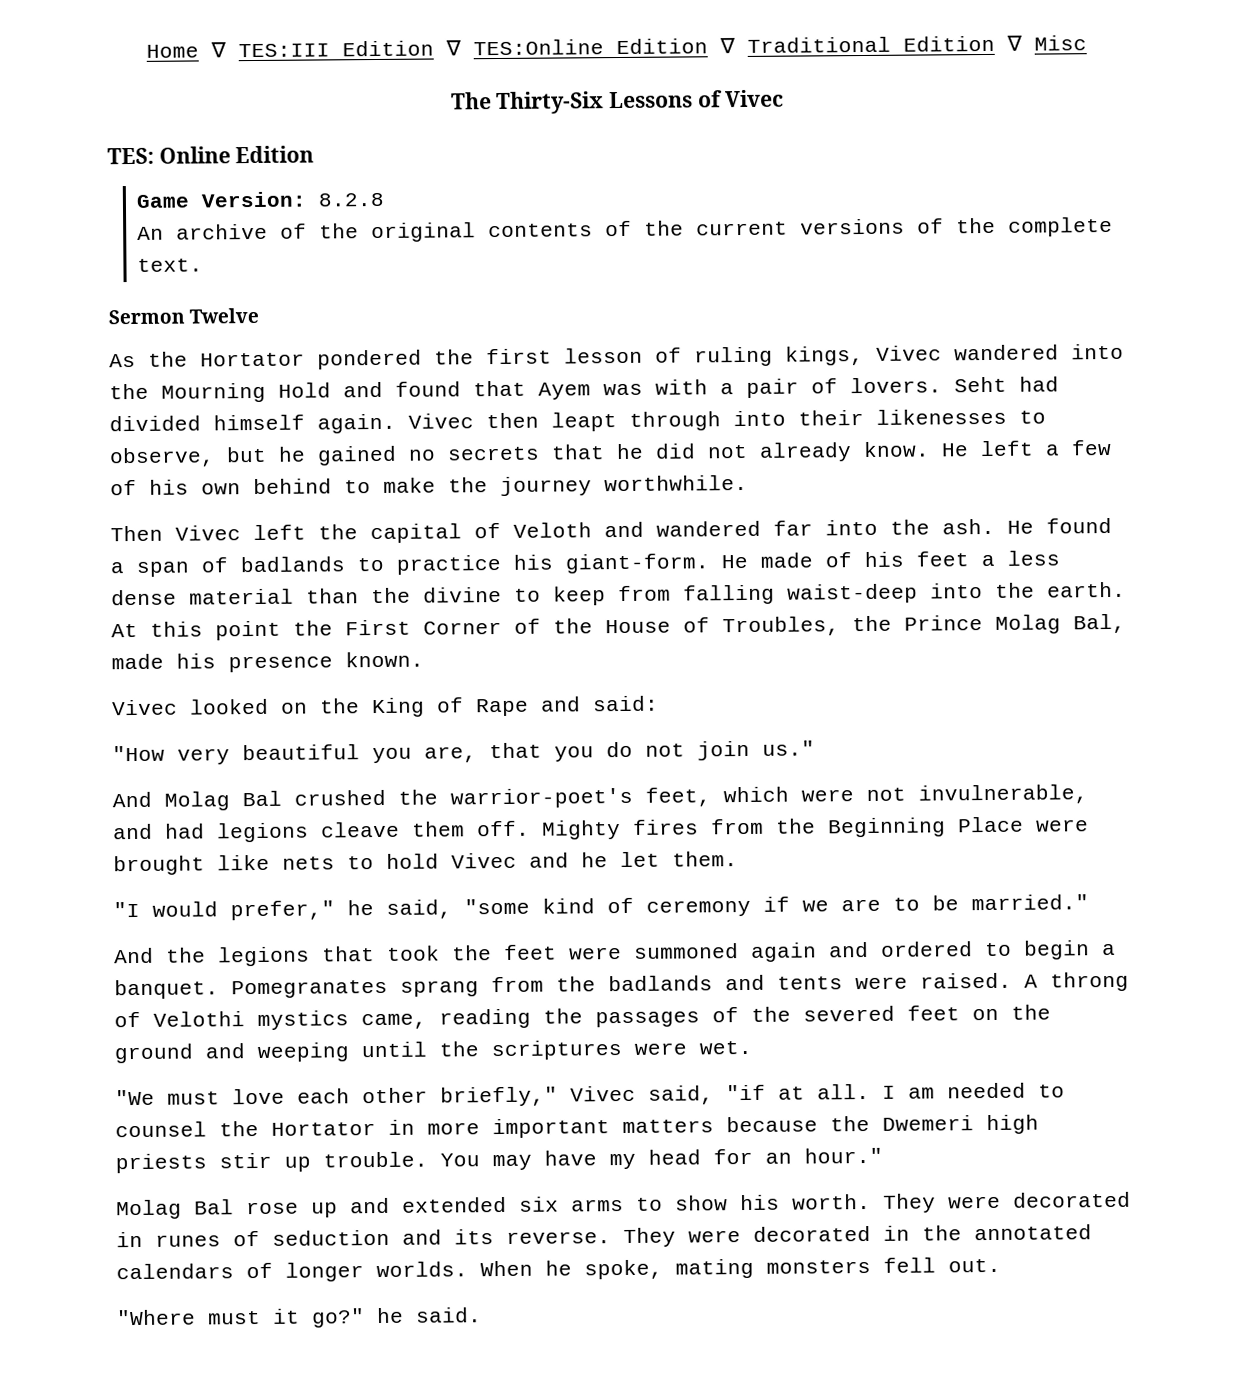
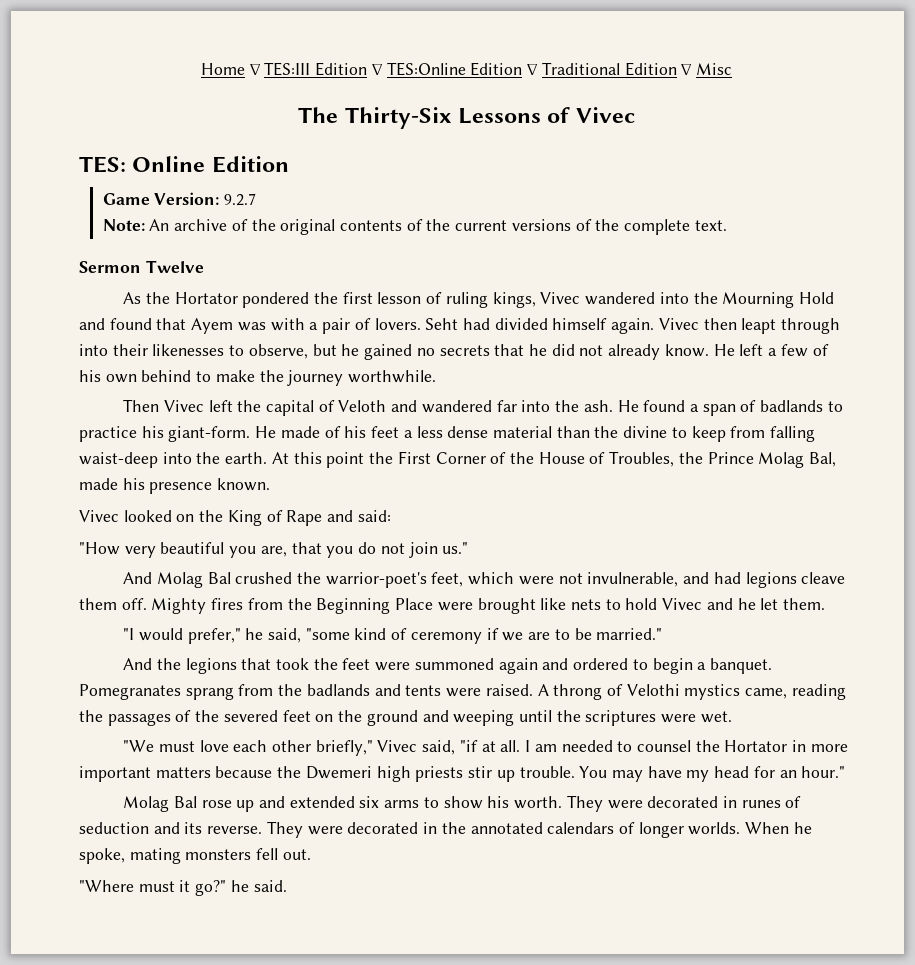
- Game Version: 8.2.8
- An archive of the original contents of the current versions of the complete text.
+ Game Version: 9.2.7
+ Note: An archive of the original contents of the current versions of the complete text.

